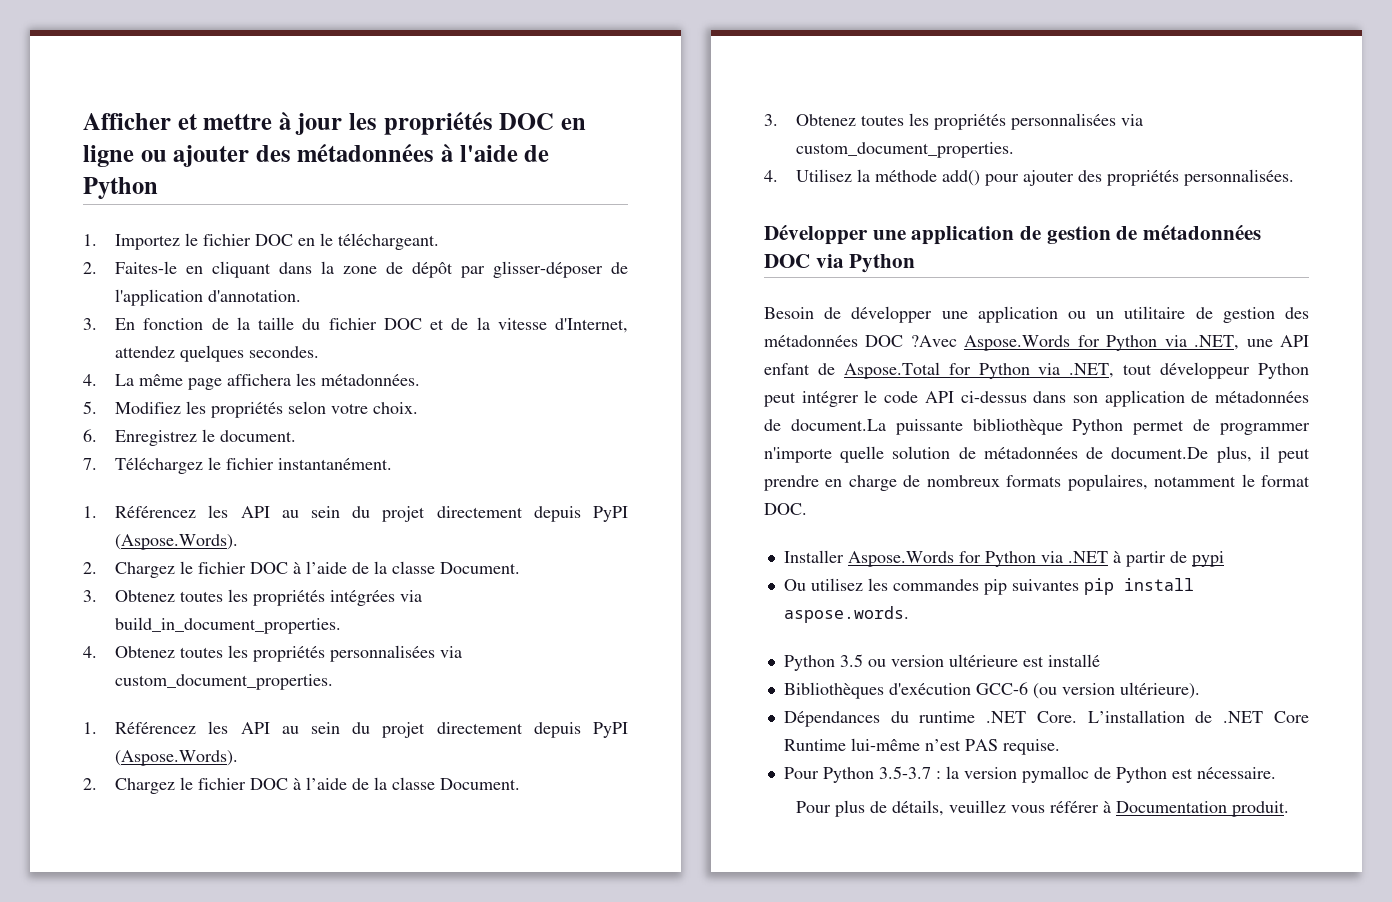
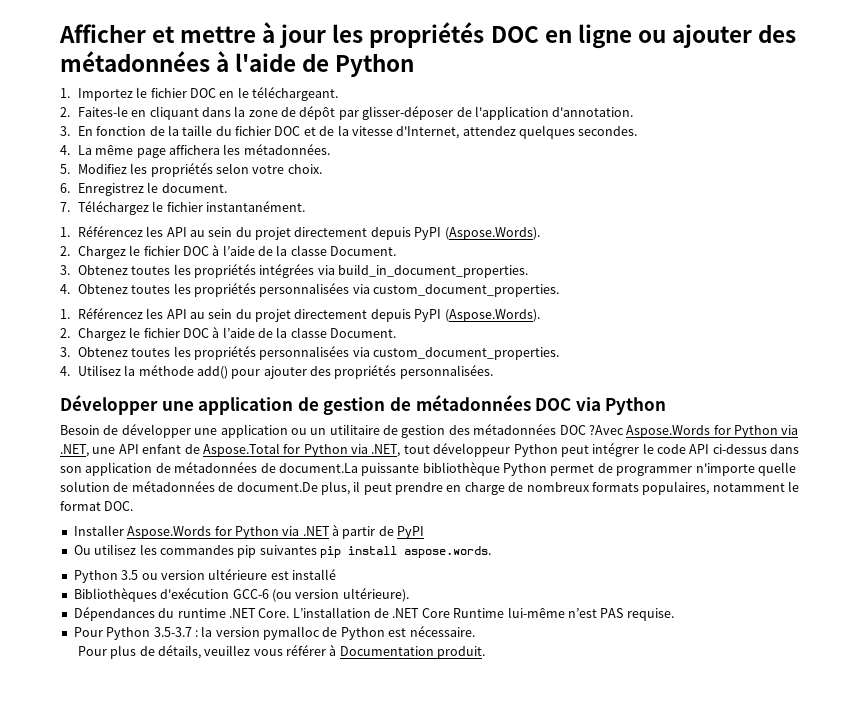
- Installer Aspose.Words for Python via .NET à partir de pypi
+ Installer Aspose.Words for Python via .NET à partir de PyPI

